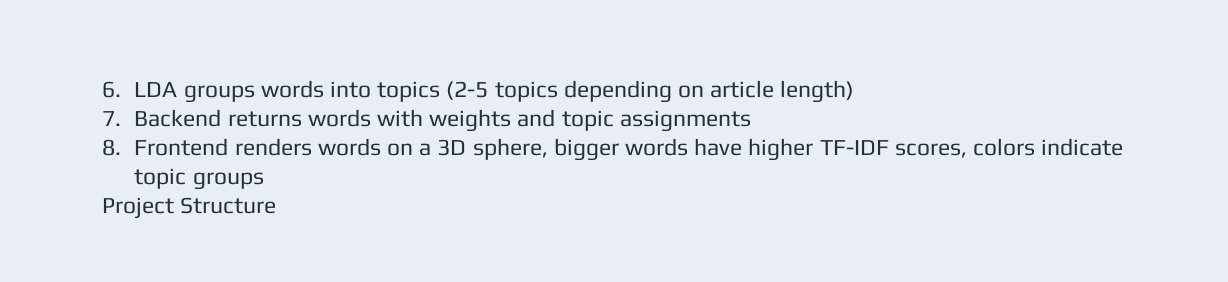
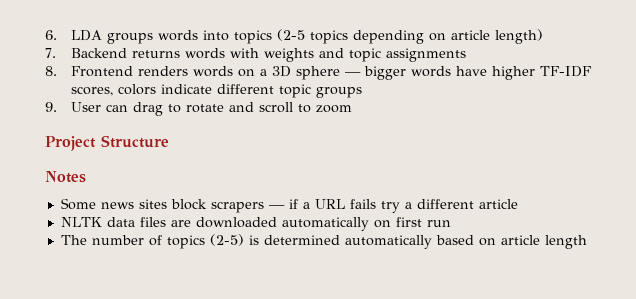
- 8. Frontend renders words on a 3D sphere, bigger words have higher TF-IDF scores, colors indicate topic groups
+ 8. Frontend renders words on a 3D sphere — bigger words have higher TF-IDF scores, colors indicate different topic groups
+ 9. User can drag to rotate and scroll to zoom
  Project Structure
+ Notes
+ Some news sites block scrapers — if a URL fails try a different article
+ NLTK data files are downloaded automatically on first run
+ The number of topics (2-5) is determined automatically based on article length

